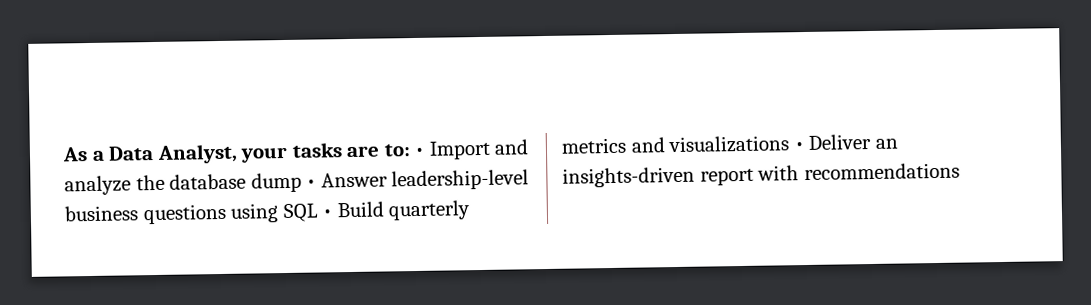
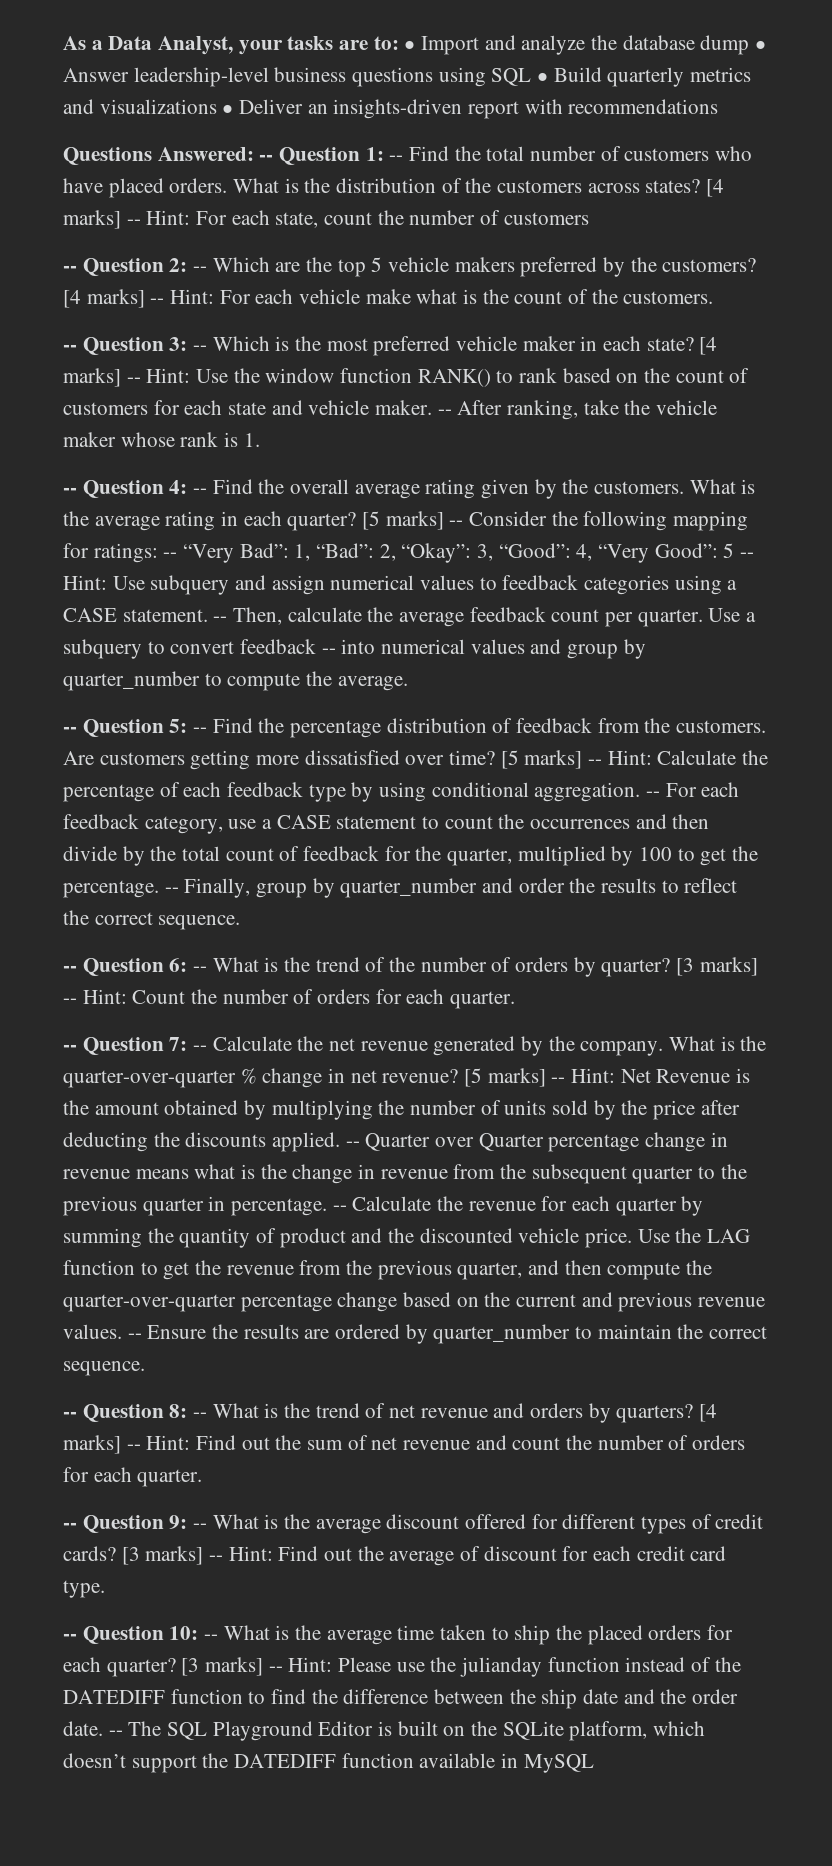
+ Questions Answered: -- Question 1: -- Find the total number of customers who have placed orders. What is the distribution of the customers across states? [4 marks] -- Hint: For each state, count the number of customers
+ -- Question 2: -- Which are the top 5 vehicle makers preferred by the customers? [4 marks] -- Hint: For each vehicle make what is the count of the customers.
+ -- Question 3: -- Which is the most preferred vehicle maker in each state? [4 marks] -- Hint: Use the window function RANK() to rank based on the count of customers for each state and vehicle maker. -- After ranking, take the vehicle maker whose rank is 1.
+ -- Question 4: -- Find the overall average rating given by the customers. What is the average rating in each quarter? [5 marks] -- Consider the following mapping for ratings: -- “Very Bad”: 1, “Bad”: 2, “Okay”: 3, “Good”: 4, “Very Good”: 5 -- Hint: Use subquery and assign numerical values to feedback categories using a CASE statement. -- Then, calculate the average feedback count per quarter. Use a subquery to convert feedback -- into numerical values and group by quarter_number to compute the average.
+ -- Question 5: -- Find the percentage distribution of feedback from the customers. Are customers getting more dissatisfied over time? [5 marks] -- Hint: Calculate the percentage of each feedback type by using conditional aggregation. -- For each feedback category, use a CASE statement to count the occurrences and then divide by the total count of feedback for the quarter, multiplied by 100 to get the percentage. -- Finally, group by quarter_number and order the results to reflect the correct sequence.
+ -- Question 6: -- What is the trend of the number of orders by quarter? [3 marks] -- Hint: Count the number of orders for each quarter.
+ -- Question 7: -- Calculate the net revenue generated by the company. What is the quarter-over-quarter % change in net revenue? [5 marks] -- Hint: Net Revenue is the amount obtained by multiplying the number of units sold by the price after deducting the discounts applied. -- Quarter over Quarter percentage change in revenue means what is the change in revenue from the subsequent quarter to the previous quarter in percentage. -- Calculate the revenue for each quarter by summing the quantity of product and the discounted vehicle price. Use the LAG function to get the revenue from the previous quarter, and then compute the quarter-over-quarter percentage change based on the current and previous revenue values. -- Ensure the results are ordered by quarter_number to maintain the correct sequence.
+ -- Question 8: -- What is the trend of net revenue and orders by quarters? [4 marks] -- Hint: Find out the sum of net revenue and count the number of orders for each quarter.
+ -- Question 9: -- What is the average discount offered for different types of credit cards? [3 marks] -- Hint: Find out the average of discount for each credit card type.
+ -- Question 10: -- What is the average time taken to ship the placed orders for each quarter? [3 marks] -- Hint: Please use the julianday function instead of the DATEDIFF function to find the difference between the ship date and the order date. -- The SQL Playground Editor is built on the SQLite platform, which doesn’t support the DATEDIFF function available in MySQL

